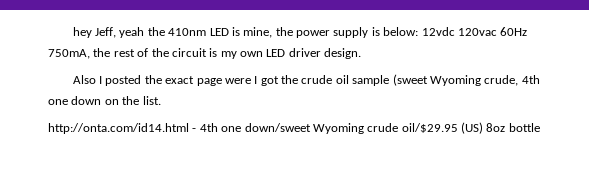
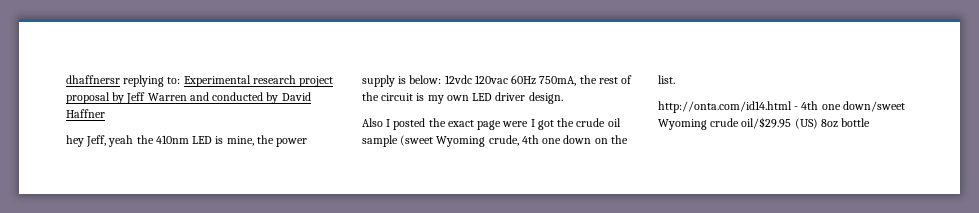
+ dhaffnersr replying to: Experimental research project proposal by Jeff Warren and conducted by David Haffner

